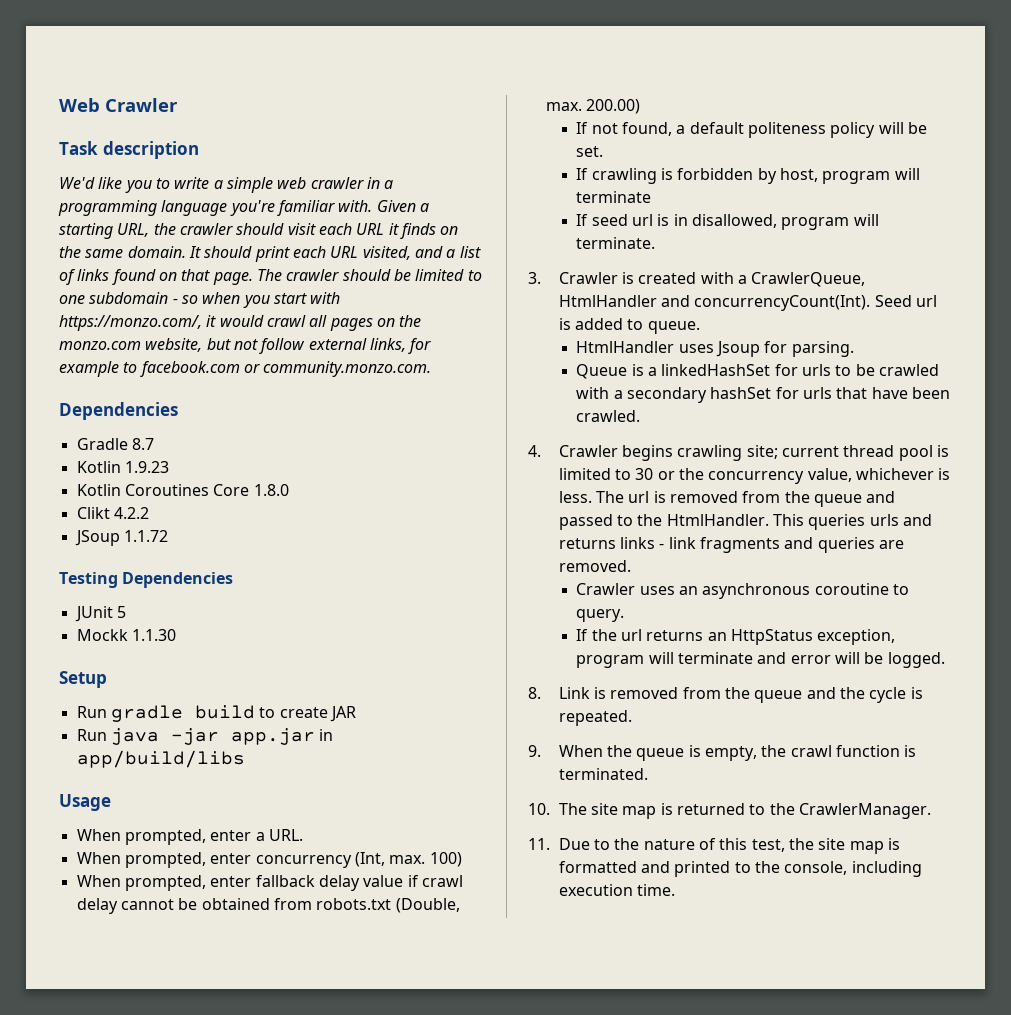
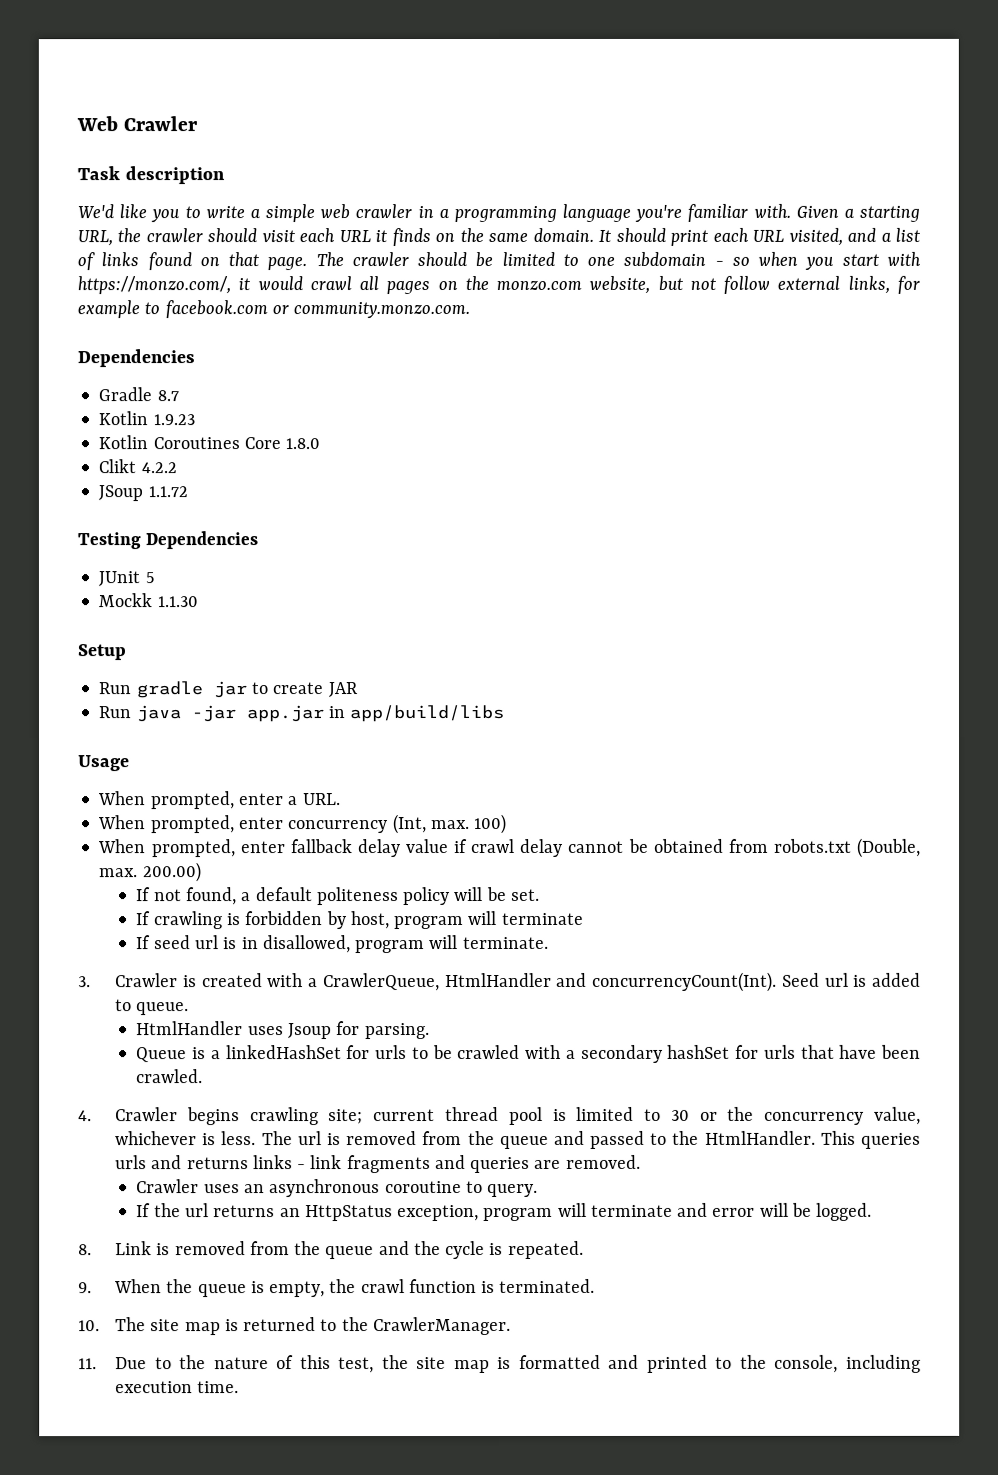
- Run gradle build to create JAR
+ Run gradle jar to create JAR

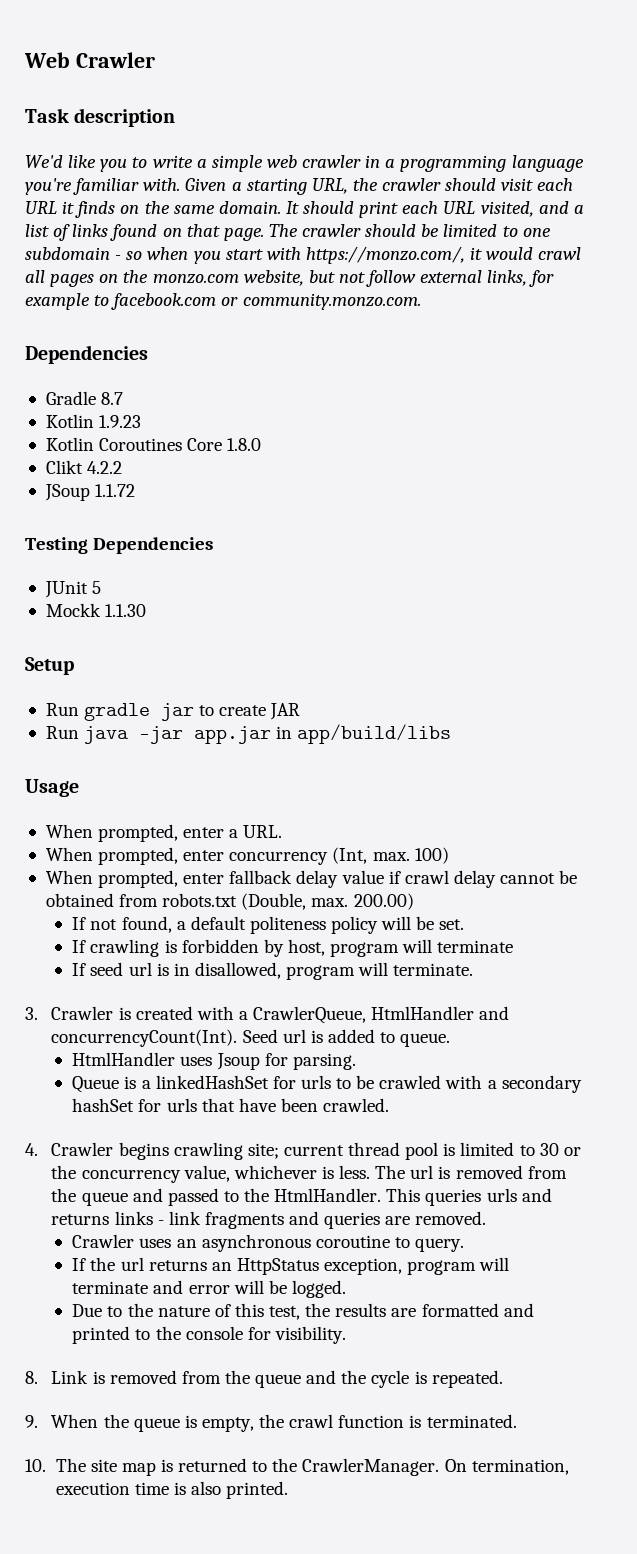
+ Due to the nature of this test, the results are formatted and printed to the console for visibility.
- 10. The site map is returned to the CrawlerManager.
- 11. Due to the nature of this test, the site map is formatted and printed to the console, including execution time.
+ 10. The site map is returned to the CrawlerManager. On termination, execution time is also printed.

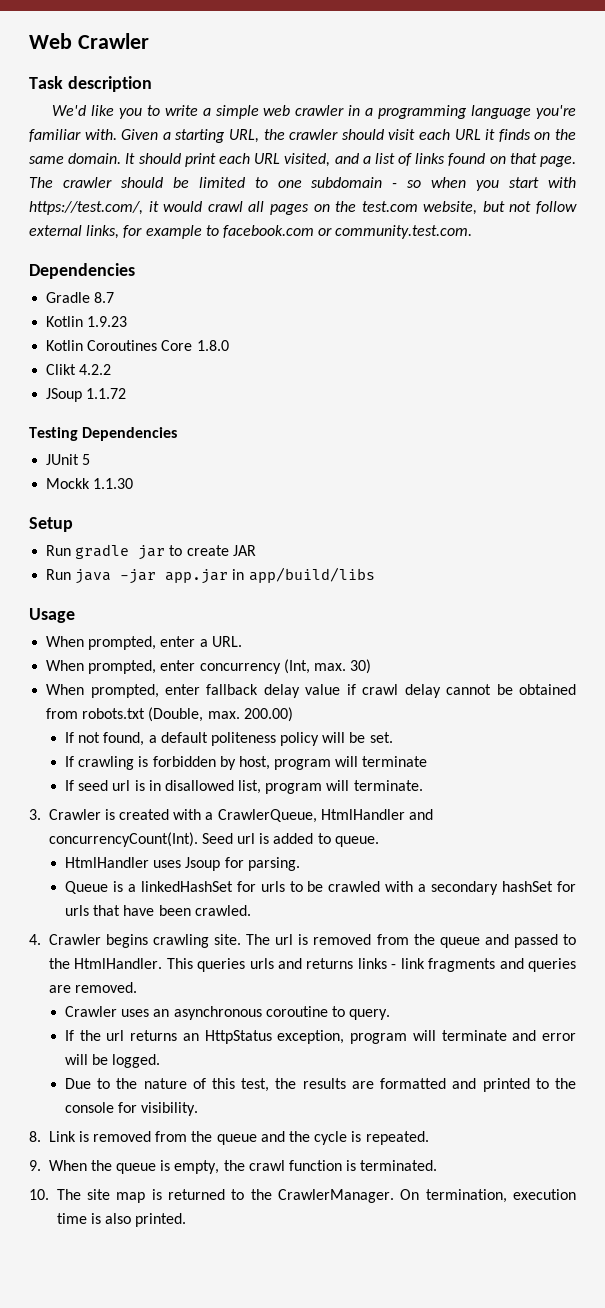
- The crawler should be limited to one subdomain - so when you start with https://monzo.com/, it would crawl all pages on the monzo.com website, but not follow external links, for example to facebook.com or community.monzo.com.
+ The crawler should be limited to one subdomain - so when you start with https://test.com/, it would crawl all pages on the test.com website, but not follow external links, for example to facebook.com or community.test.com.
- When prompted, enter concurrency (Int, max. 100)
+ When prompted, enter concurrency (Int, max. 30)
- If seed url is in disallowed, program will terminate.
+ If seed url is in disallowed list, program will terminate.
- 4. Crawler begins crawling site; current thread pool is limited to 30 or the concurrency value, whichever is less.
+ 4. Crawler begins crawling site.

